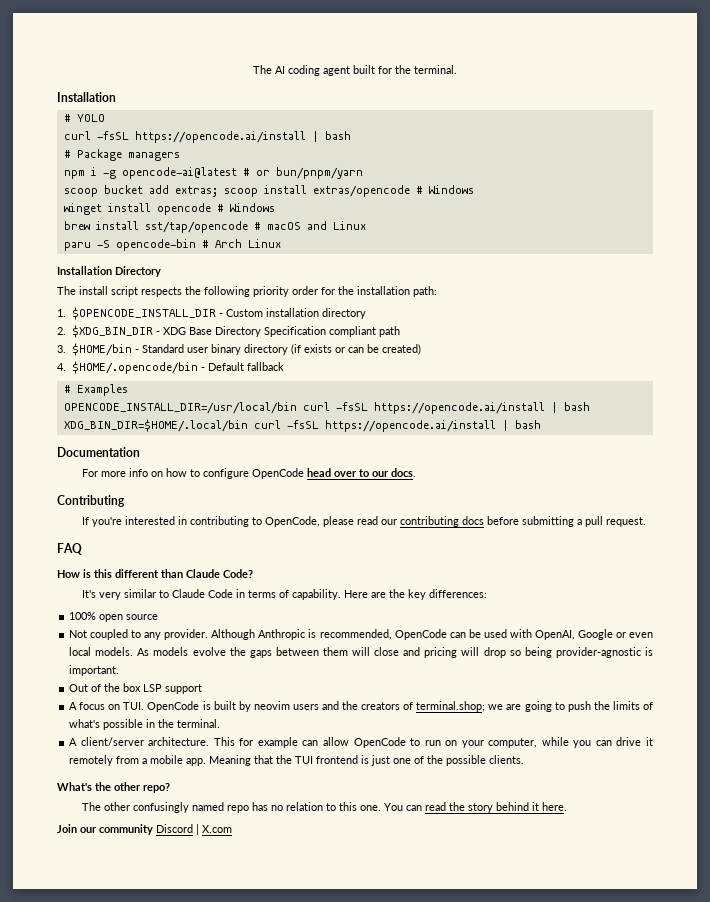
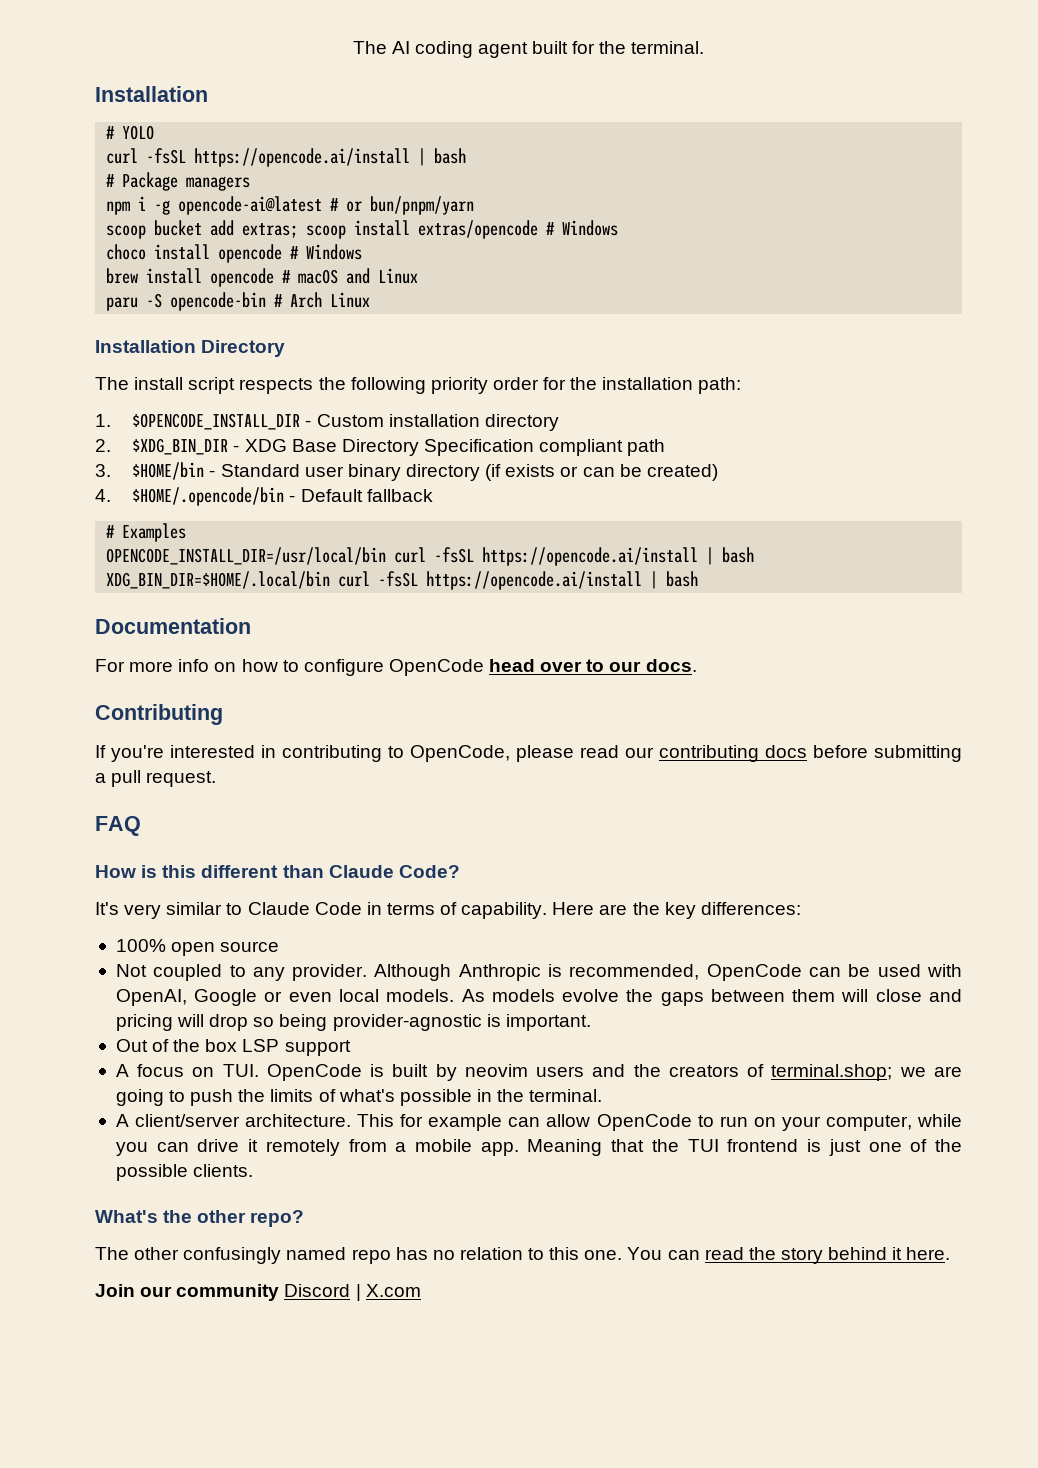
- winget install opencode # Windows
+ choco install opencode # Windows
- brew install sst/tap/opencode # macOS and Linux
+ brew install opencode # macOS and Linux

